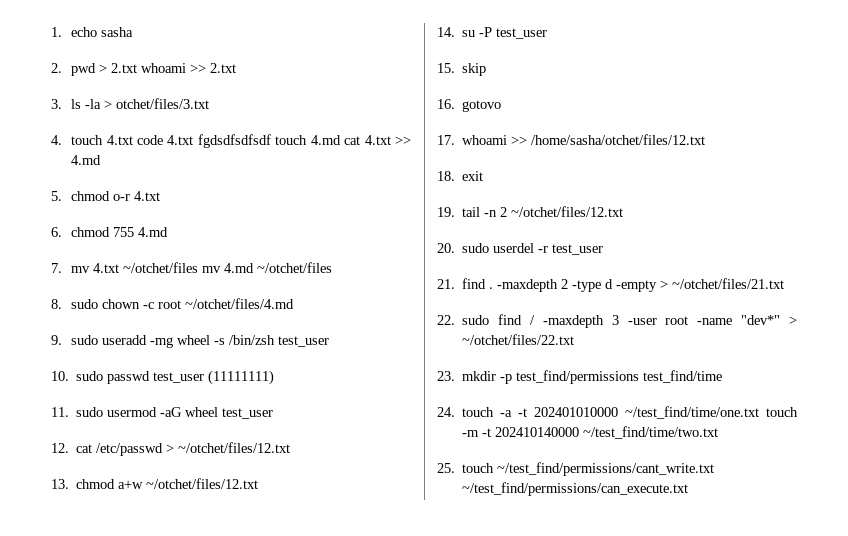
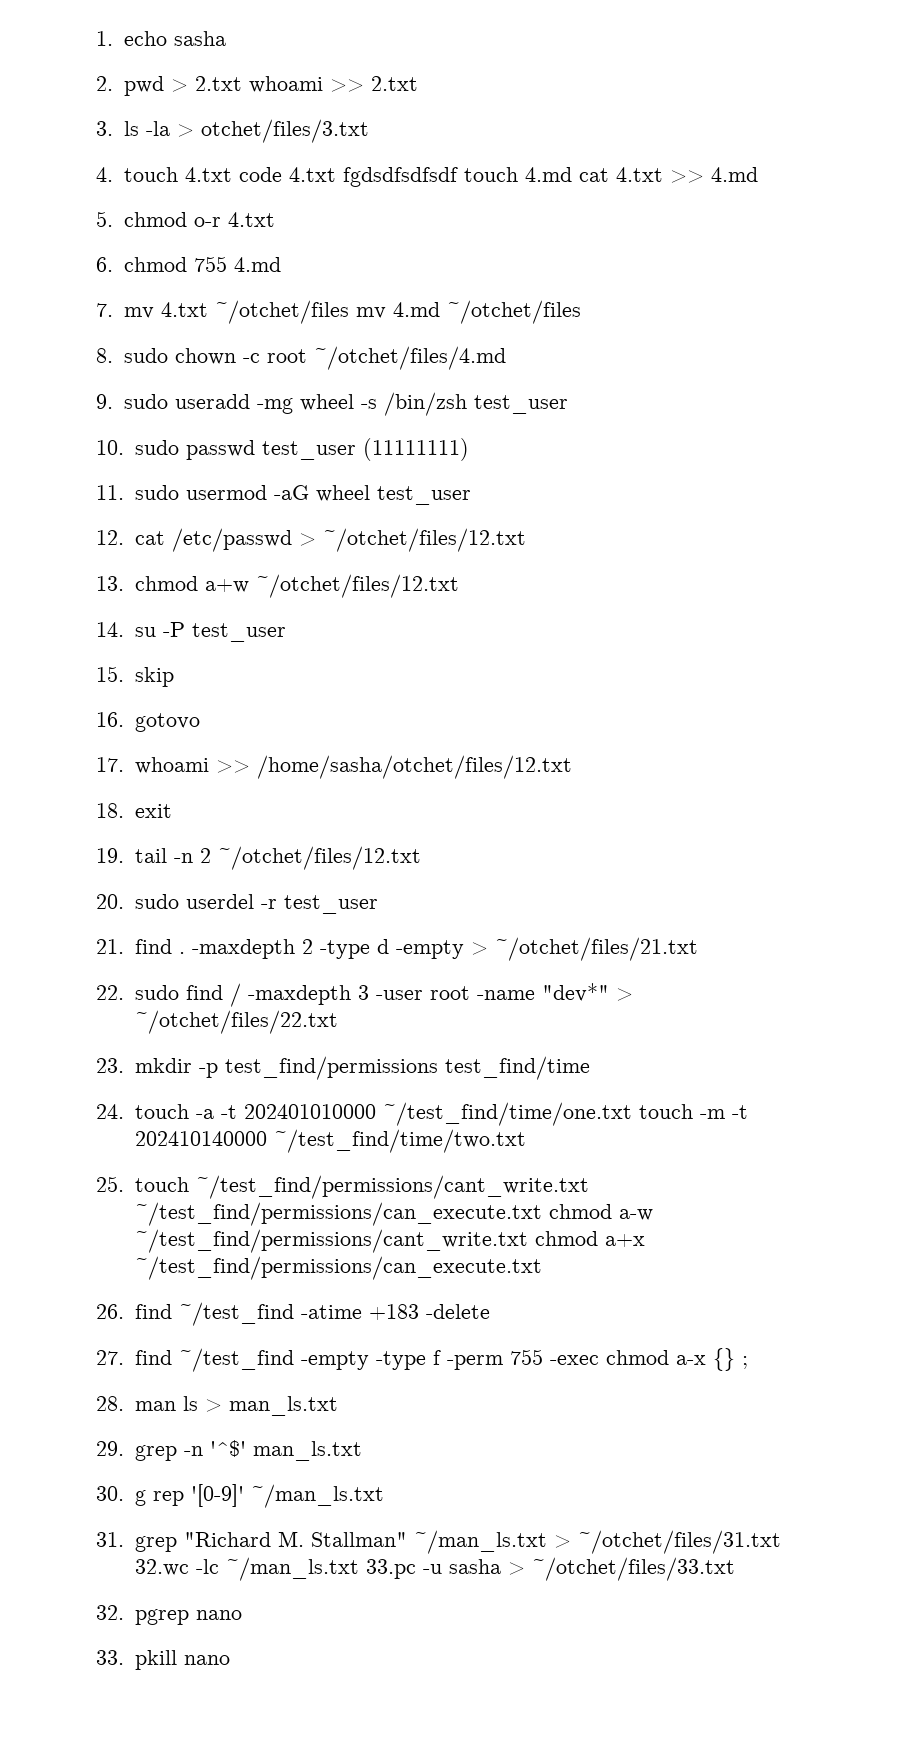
- 25. touch ~/test_find/permissions/cant_write.txt ~/test_find/permissions/can_execute.txt
+ 25. touch ~/test_find/permissions/cant_write.txt ~/test_find/permissions/can_execute.txt chmod a-w ~/test_find/permissions/cant_write.txt chmod a+x ~/test_find/permissions/can_execute.txt
+ 26. find ~/test_find -atime +183 -delete
+ 27. find ~/test_find -empty -type f -perm 755 -exec chmod a-x {} ;
+ 28. man ls > man_ls.txt
+ 29. grep -n '^$' man_ls.txt
+ 30. g rep '[0-9]' ~/man_ls.txt
+ 31. grep "Richard M. Stallman" ~/man_ls.txt > ~/otchet/files/31.txt 32.wc -lc ~/man_ls.txt 33.pc -u sasha > ~/otchet/files/33.txt
+ 32. pgrep nano
+ 33. pkill nano

